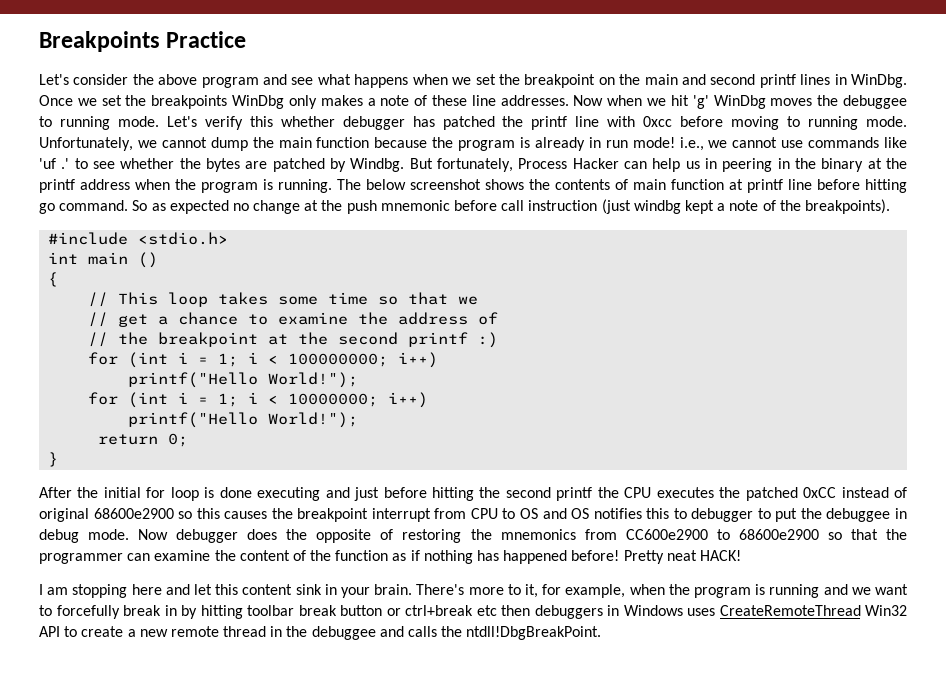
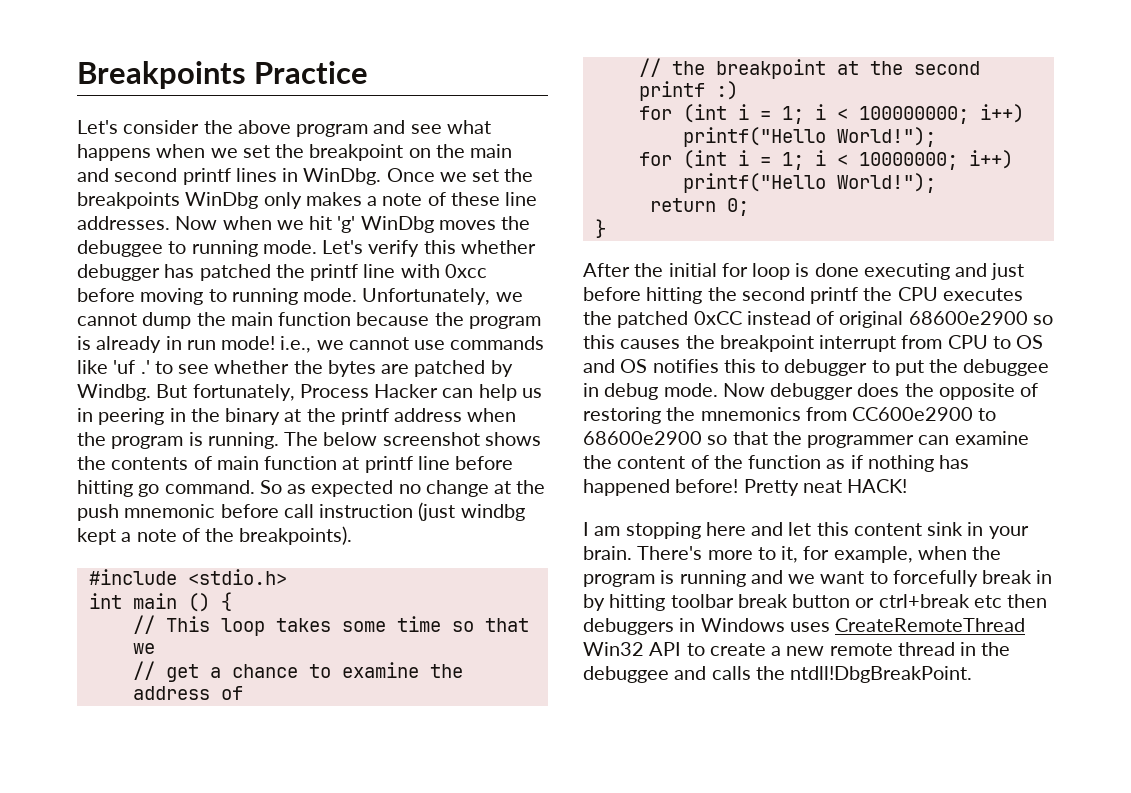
- int main ()
- {
+ int main () {

